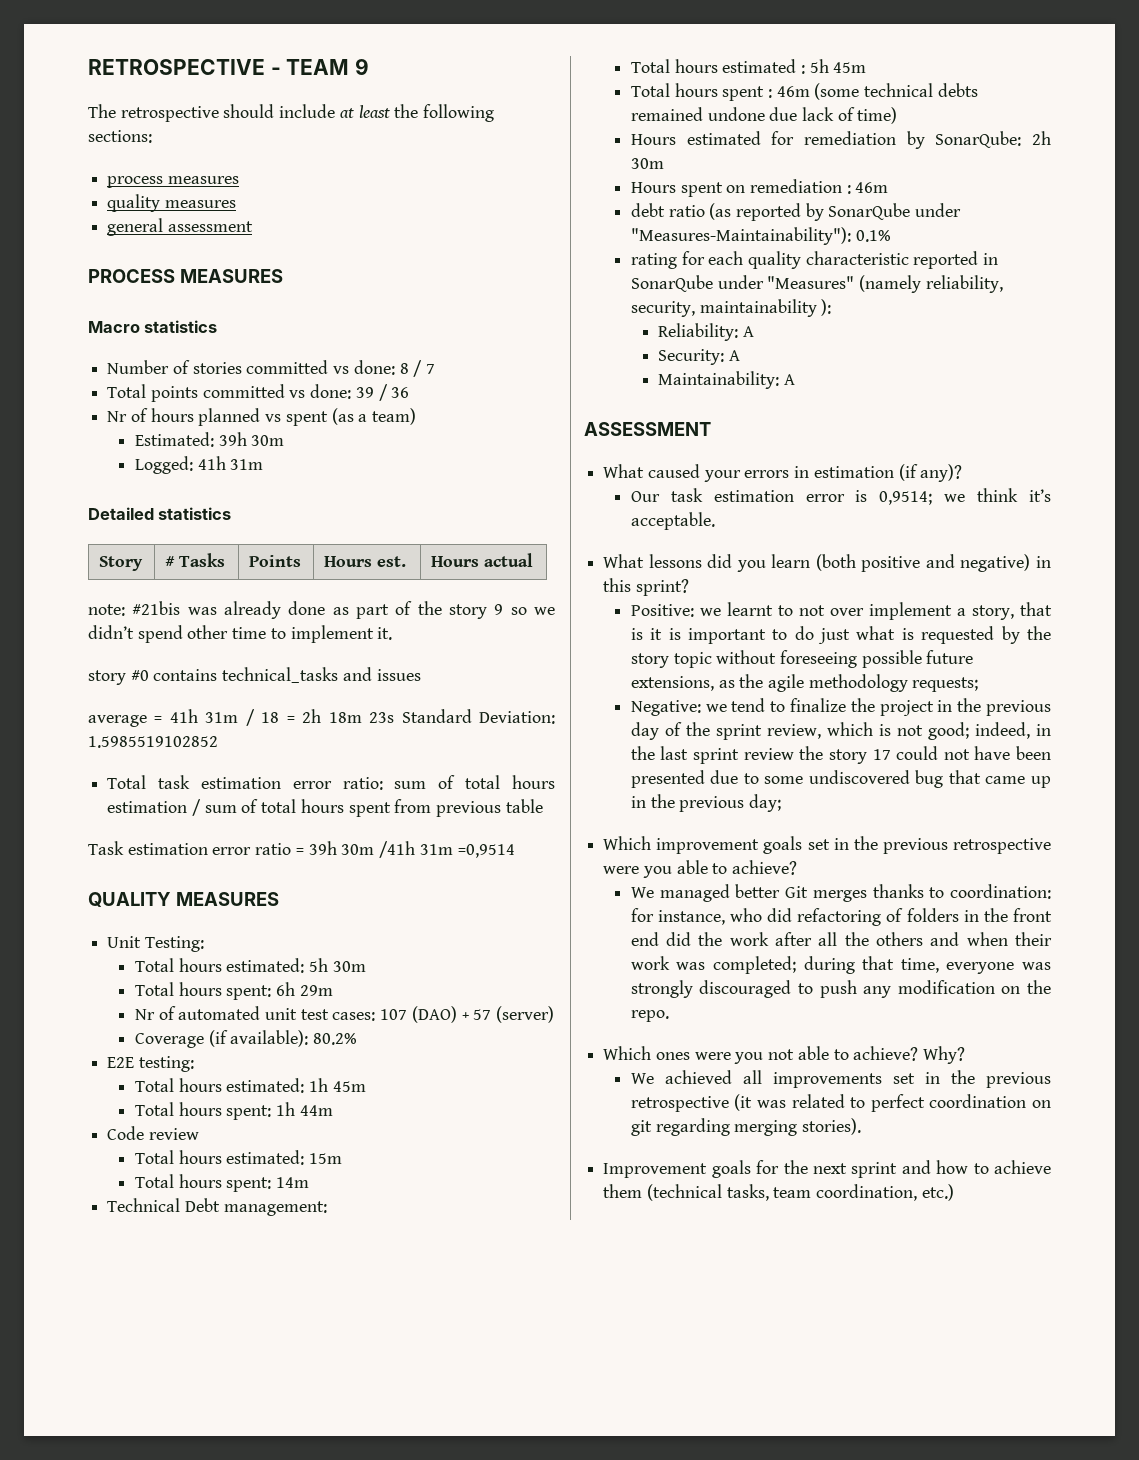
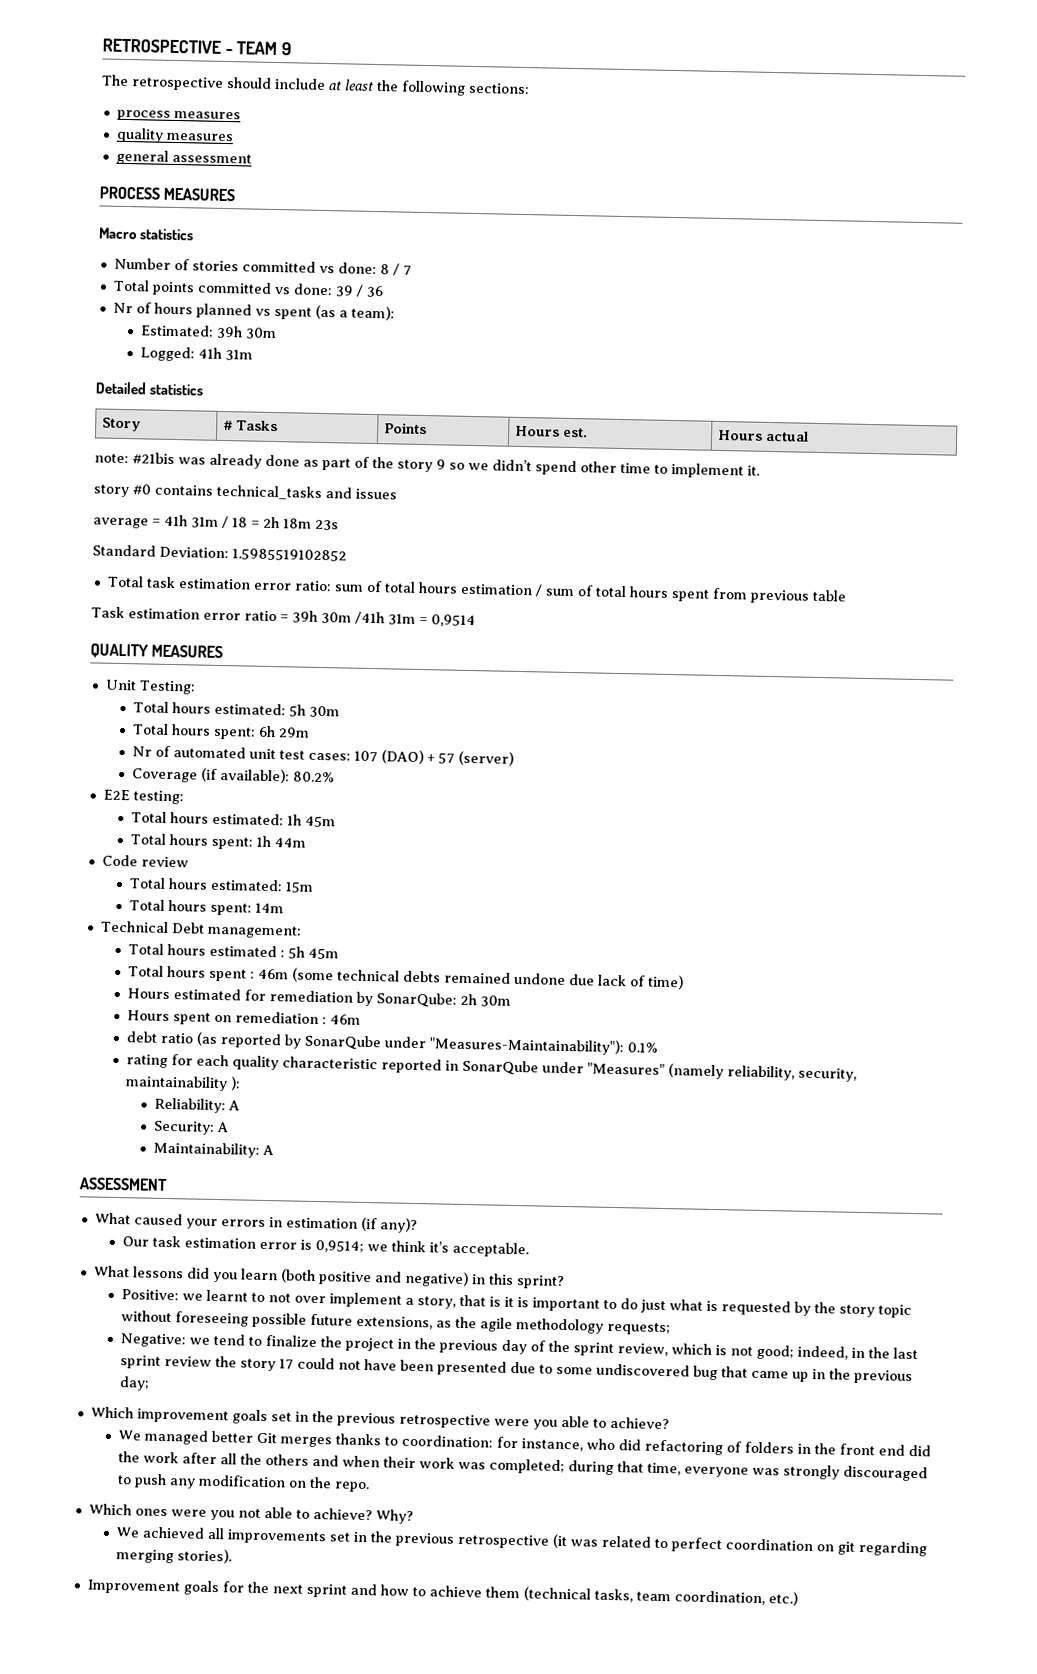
- Nr of hours planned vs spent (as a team)
+ Nr of hours planned vs spent (as a team):
- average = 41h 31m / 18 = 2h 18m 23s Standard Deviation: 1.5985519102852
+ average = 41h 31m / 18 = 2h 18m 23s
+ Standard Deviation: 1.5985519102852
- Task estimation error ratio = 39h 30m /41h 31m =0,9514
+ Task estimation error ratio = 39h 30m /41h 31m = 0,9514

